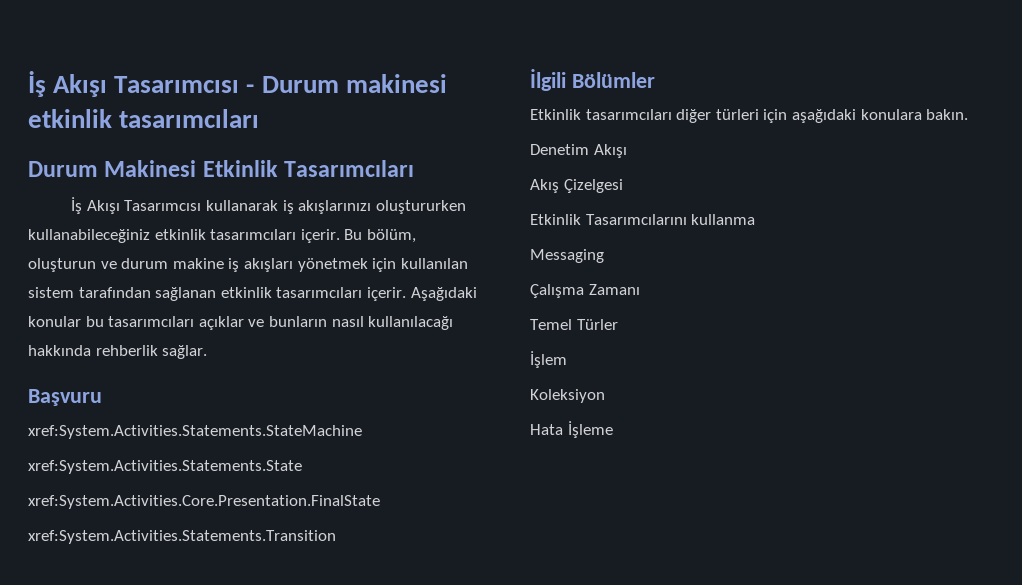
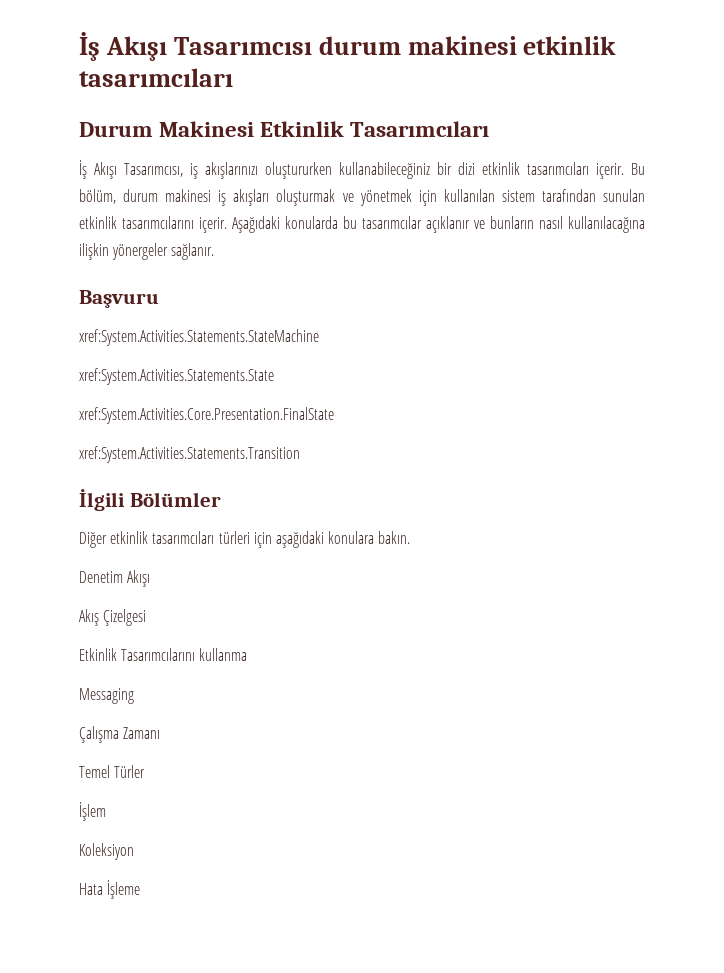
- İş Akışı Tasarımcısı - Durum makinesi etkinlik tasarımcıları
+ İş Akışı Tasarımcısı durum makinesi etkinlik tasarımcıları
- İş Akışı Tasarımcısı kullanarak iş akışlarınızı oluştururken kullanabileceğiniz etkinlik tasarımcıları içerir.
+ İş Akışı Tasarımcısı, iş akışlarınızı oluştururken kullanabileceğiniz bir dizi etkinlik tasarımcıları içerir.
- Bu bölüm, oluşturun ve durum makine iş akışları yönetmek için kullanılan sistem tarafından sağlanan etkinlik tasarımcıları içerir. Aşağıdaki konular bu tasarımcıları açıklar ve bunların nasıl kullanılacağı hakkında rehberlik sağlar.
+ Bu bölüm, durum makinesi iş akışları oluşturmak ve yönetmek için kullanılan sistem tarafından sunulan etkinlik tasarımcılarını içerir. Aşağıdaki konularda bu tasarımcılar açıklanır ve bunların nasıl kullanılacağına ilişkin yönergeler sağlanır.
- Etkinlik tasarımcıları diğer türleri için aşağıdaki konulara bakın.
+ Diğer etkinlik tasarımcıları türleri için aşağıdaki konulara bakın.

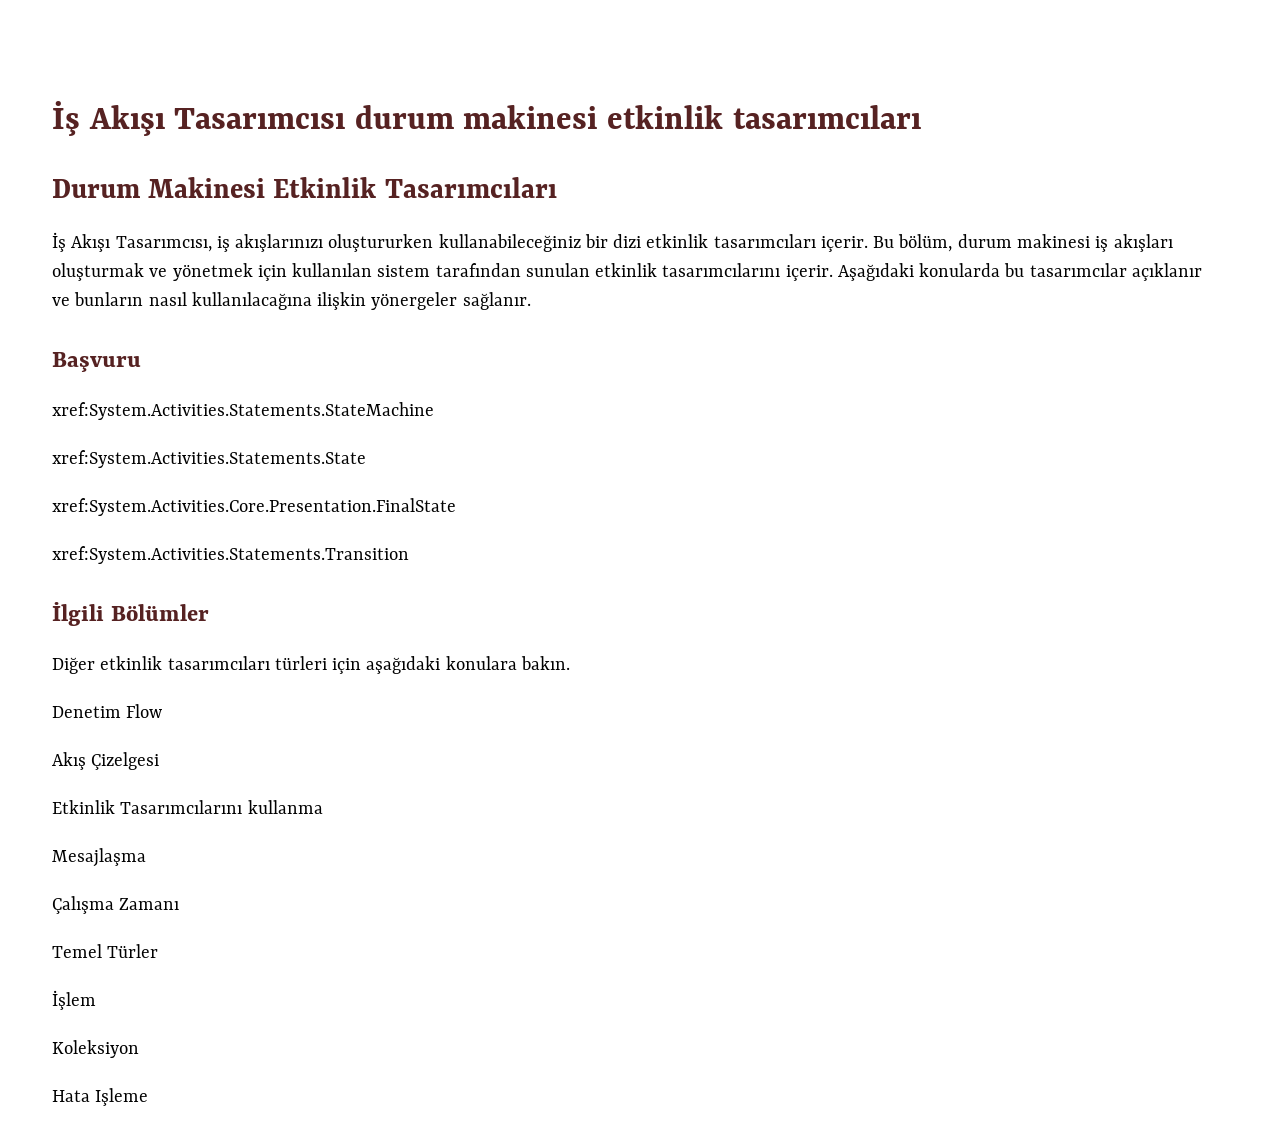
- Denetim Akışı
+ Denetim Flow
- Messaging
+ Mesajlaşma
- Hata İşleme
+ Hata Işleme

